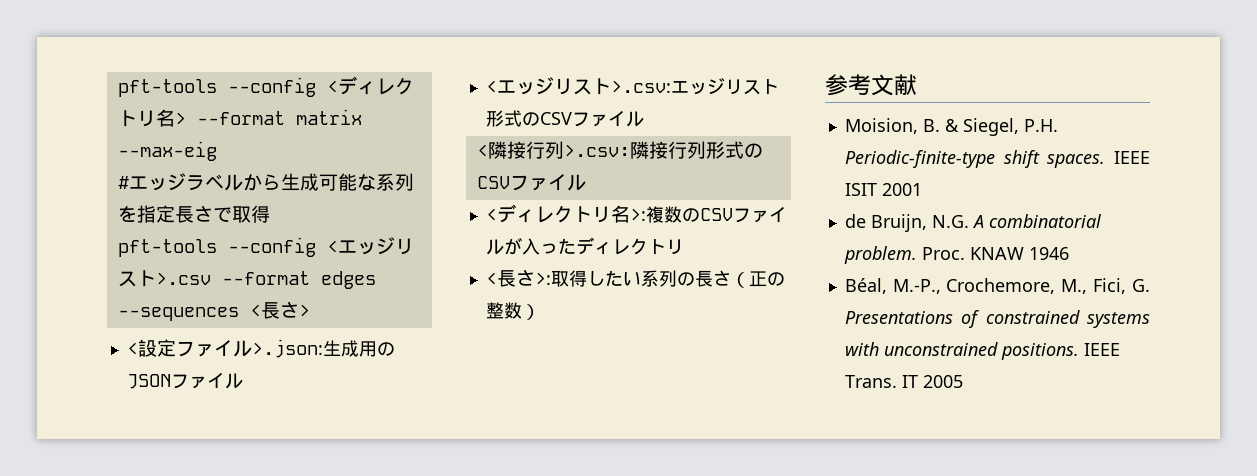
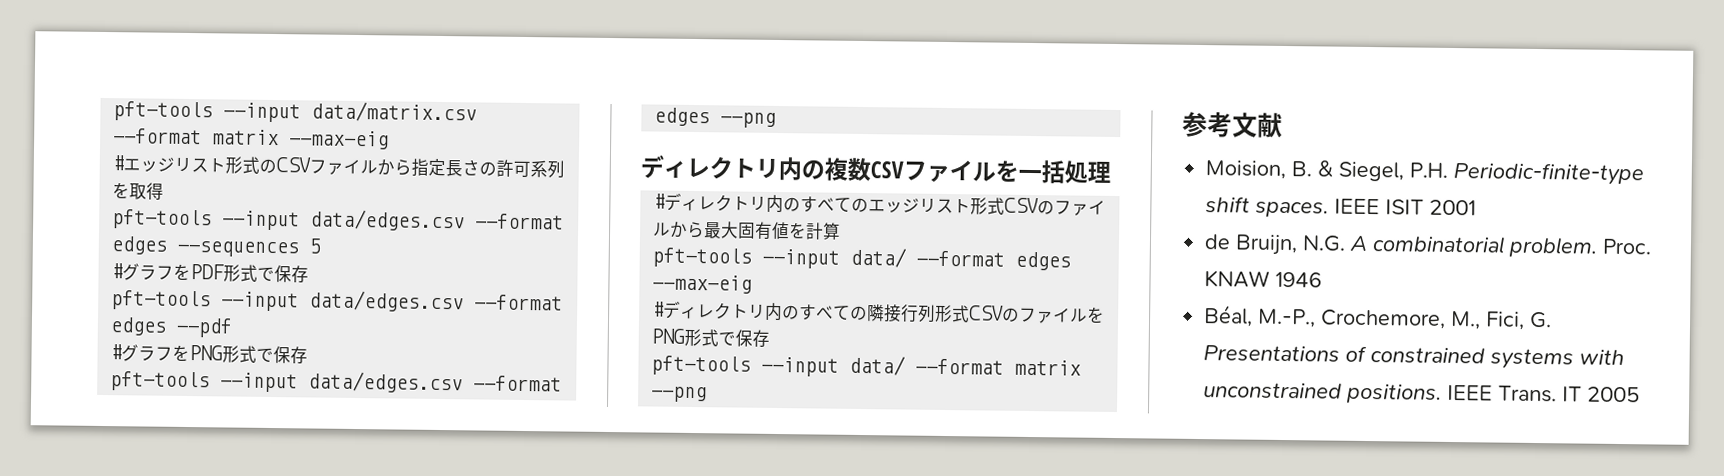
- pft-tools --config <ディレクトリ名> --format matrix --max-eig
+ pft-tools --input data/matrix.csv --format matrix --max-eig
- #エッジラベルから生成可能な系列を指定長さで取得
- pft-tools --config <エッジリスト>.csv --format edges --sequences <長さ>
- <設定ファイル>.json:生成用のJSONファイル
- <エッジリスト>.csv:エッジリスト形式のCSVファイル
- <隣接行列>.csv:隣接行列形式のCSVファイル
- <ディレクトリ名>:複数のCSVファイルが入ったディレクトリ
- <長さ>:取得したい系列の長さ（正の整数）
+ #エッジリスト形式のCSVファイルから指定長さの許可系列を取得
+ pft-tools --input data/edges.csv --format edges --sequences 5
+ #グラフをPDF形式で保存
+ pft-tools --input data/edges.csv --format edges --pdf
+ #グラフをPNG形式で保存
+ pft-tools --input data/edges.csv --format edges --png
+ ディレクトリ内の複数CSVファイルを一括処理
+ #ディレクトリ内のすべてのエッジリスト形式CSVのファイルから最大固有値を計算
+ pft-tools --input data/ --format edges --max-eig
+ #ディレクトリ内のすべての隣接行列形式CSVのファイルをPNG形式で保存
+ pft-tools --input data/ --format matrix --png

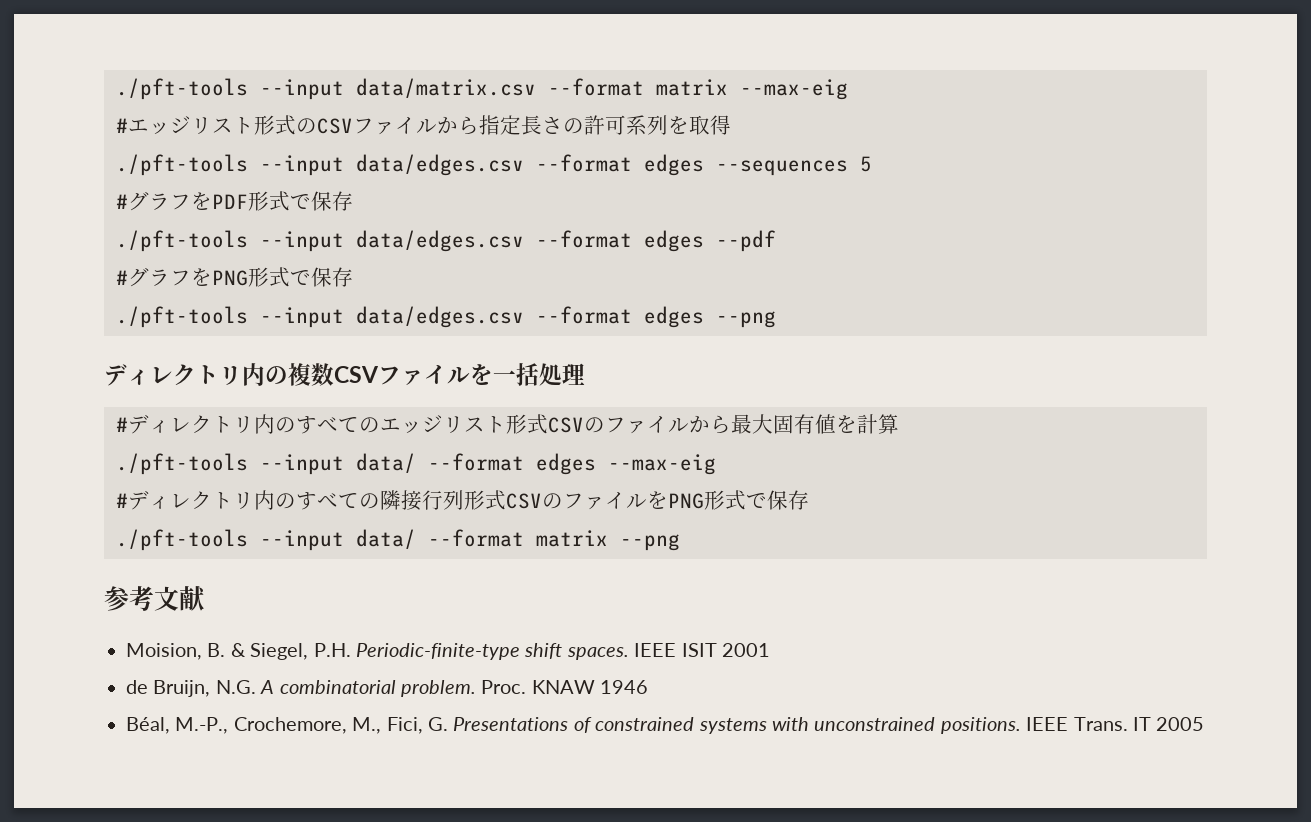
- pft-tools --input data/matrix.csv --format matrix --max-eig
+ ./pft-tools --input data/matrix.csv --format matrix --max-eig
- pft-tools --input data/edges.csv --format edges --sequences 5
+ ./pft-tools --input data/edges.csv --format edges --sequences 5
- pft-tools --input data/edges.csv --format edges --pdf
+ ./pft-tools --input data/edges.csv --format edges --pdf
- pft-tools --input data/edges.csv --format edges --png
+ ./pft-tools --input data/edges.csv --format edges --png
- pft-tools --input data/ --format edges --max-eig
+ ./pft-tools --input data/ --format edges --max-eig
- pft-tools --input data/ --format matrix --png
+ ./pft-tools --input data/ --format matrix --png

